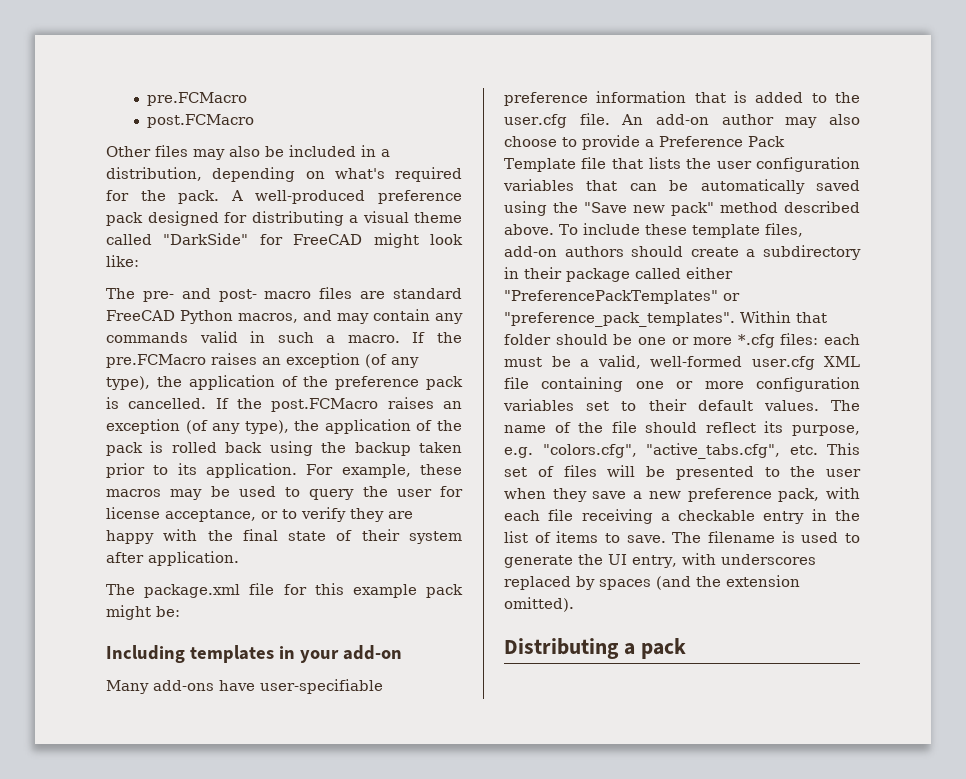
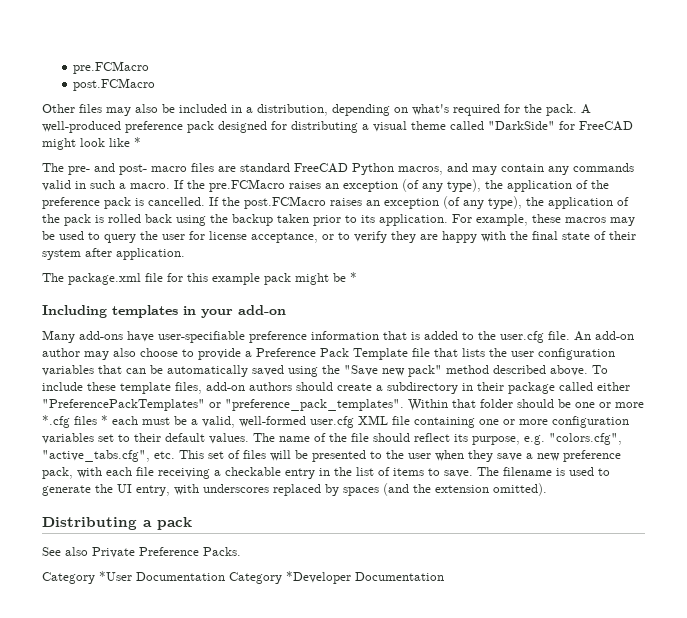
- A well-produced preference pack designed for distributing a visual theme called "DarkSide" for FreeCAD might look like:
+ A well-produced preference pack designed for distributing a visual theme called "DarkSide" for FreeCAD might look like *
- The package.xml file for this example pack might be:
+ The package.xml file for this example pack might be *
- Within that folder should be one or more *.cfg files: each must be a valid, well-formed user.cfg XML file containing one or more configuration variables set to their default values.
+ Within that folder should be one or more *.cfg files * each must be a valid, well-formed user.cfg XML file containing one or more configuration variables set to their default values.
+ See also Private Preference Packs.
+ Category *User Documentation Category *Developer Documentation

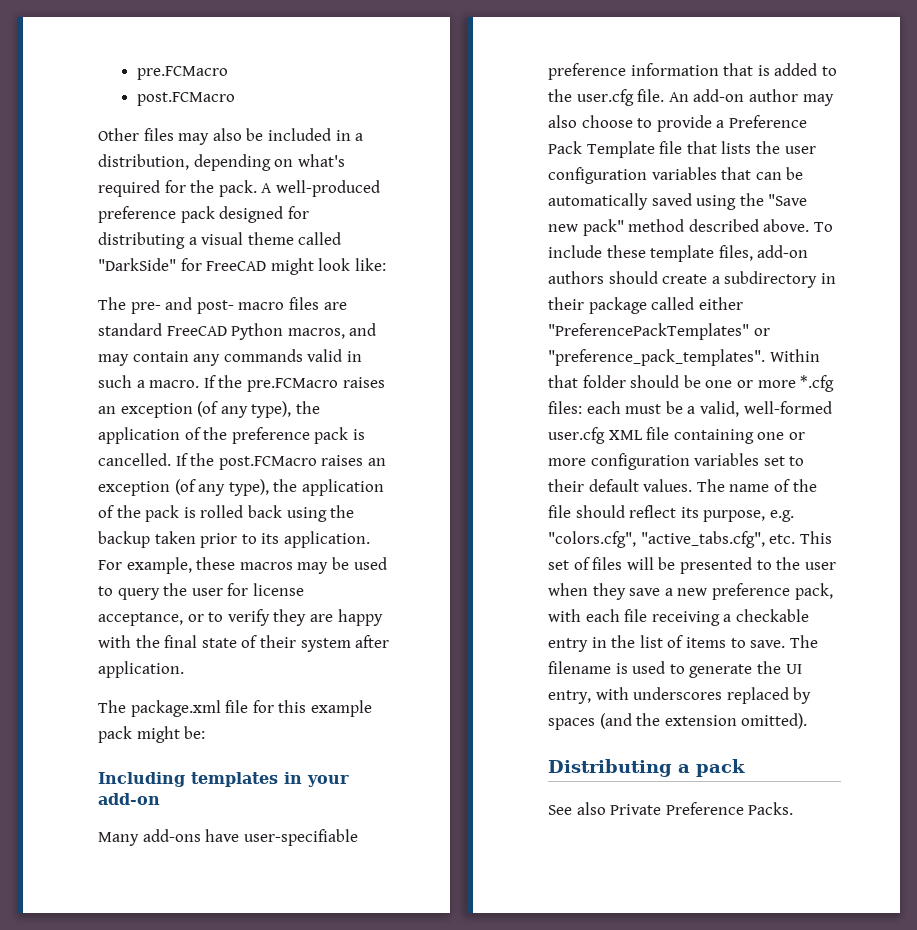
- A well-produced preference pack designed for distributing a visual theme called "DarkSide" for FreeCAD might look like *
+ A well-produced preference pack designed for distributing a visual theme called "DarkSide" for FreeCAD might look like:
- The package.xml file for this example pack might be *
+ The package.xml file for this example pack might be:
- Within that folder should be one or more *.cfg files * each must be a valid, well-formed user.cfg XML file containing one or more configuration variables set to their default values.
+ Within that folder should be one or more *.cfg files: each must be a valid, well-formed user.cfg XML file containing one or more configuration variables set to their default values.
- Category *User Documentation Category *Developer Documentation

